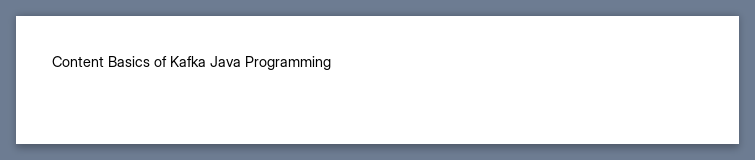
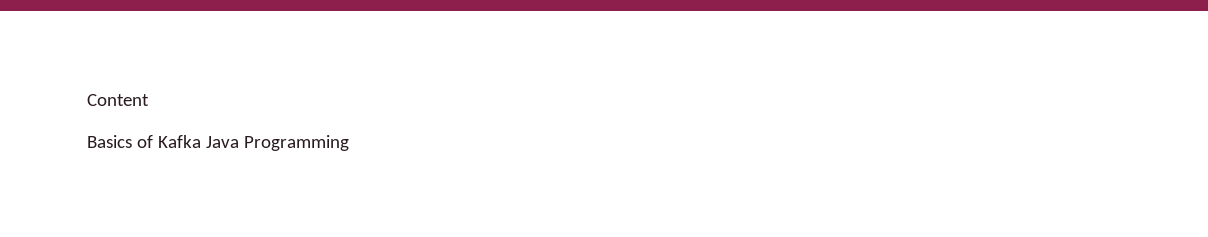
- Content Basics of Kafka Java Programming
+ Content
+ Basics of Kafka Java Programming

